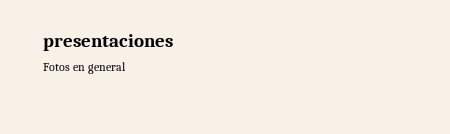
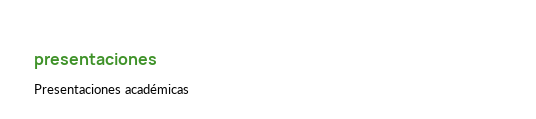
- Fotos en general
+ Presentaciones académicas

